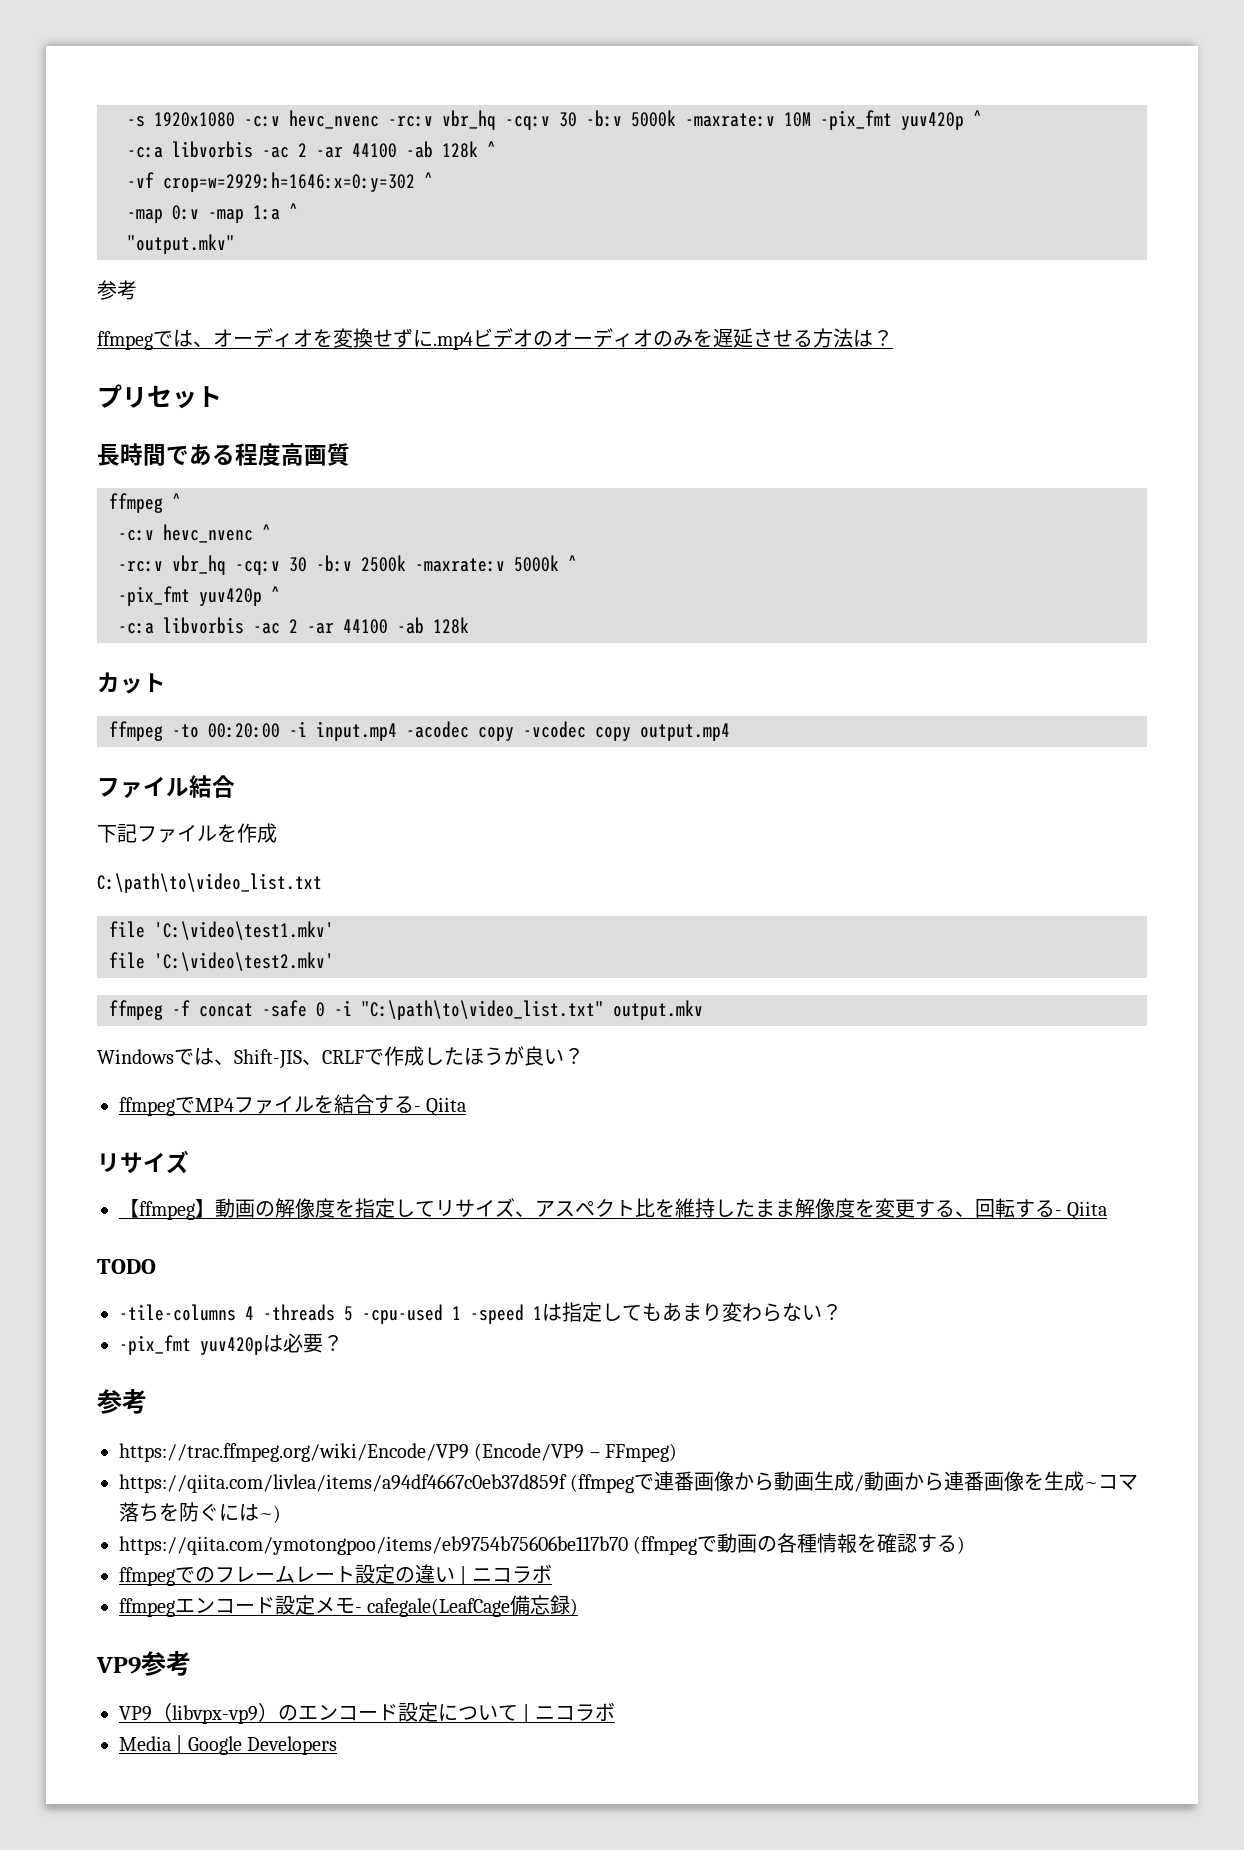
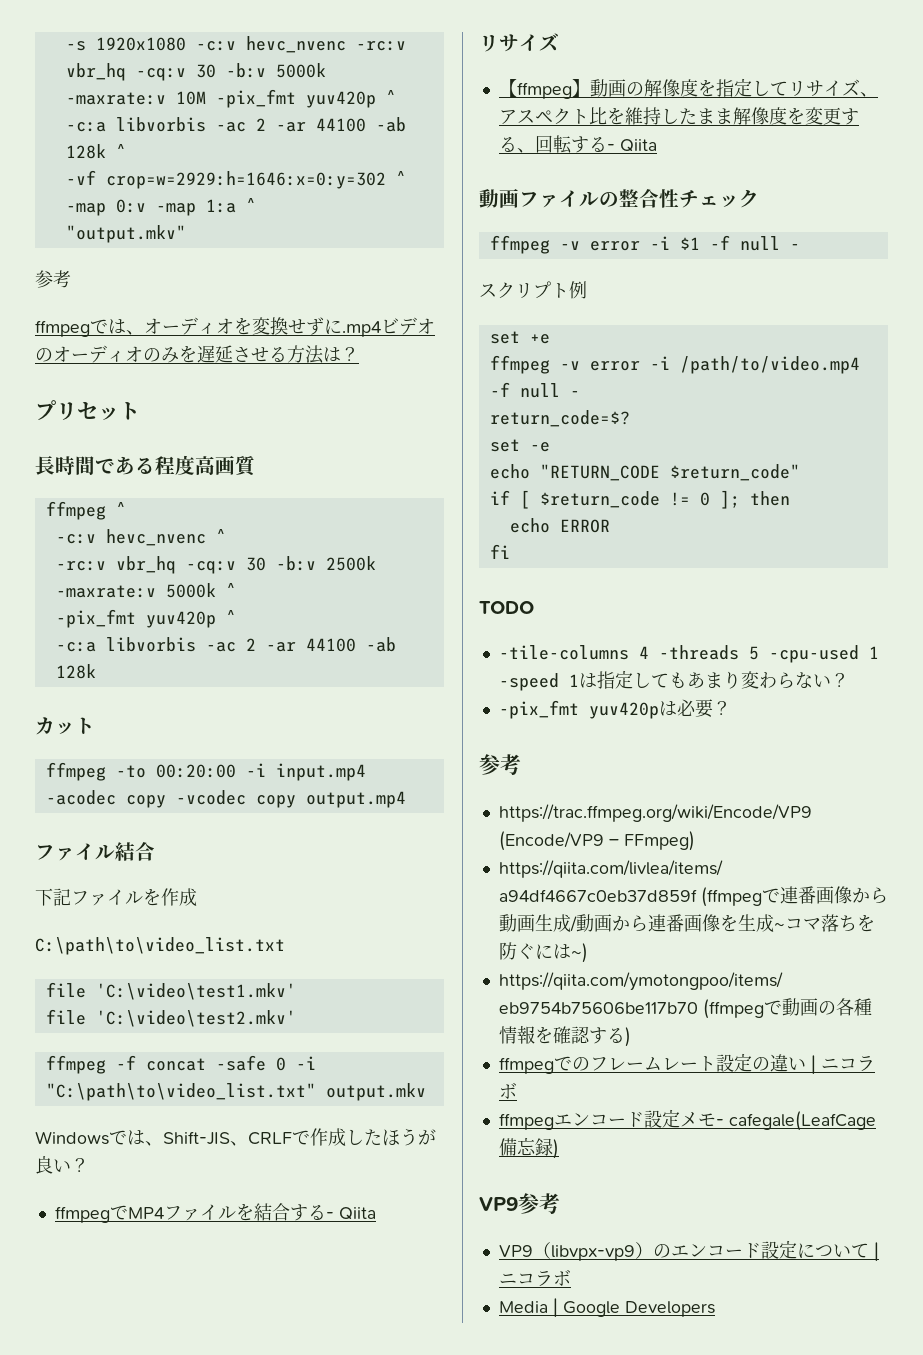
+ 動画ファイルの整合性チェック
+ ffmpeg -v error -i $1 -f null -
+ スクリプト例
+ set +e
+ ffmpeg -v error -i /path/to/video.mp4 -f null -
+ return_code=$?
+ set -e
+ echo "RETURN_CODE $return_code"
+ if [ $return_code != 0 ]; then
+ echo ERROR
+ fi

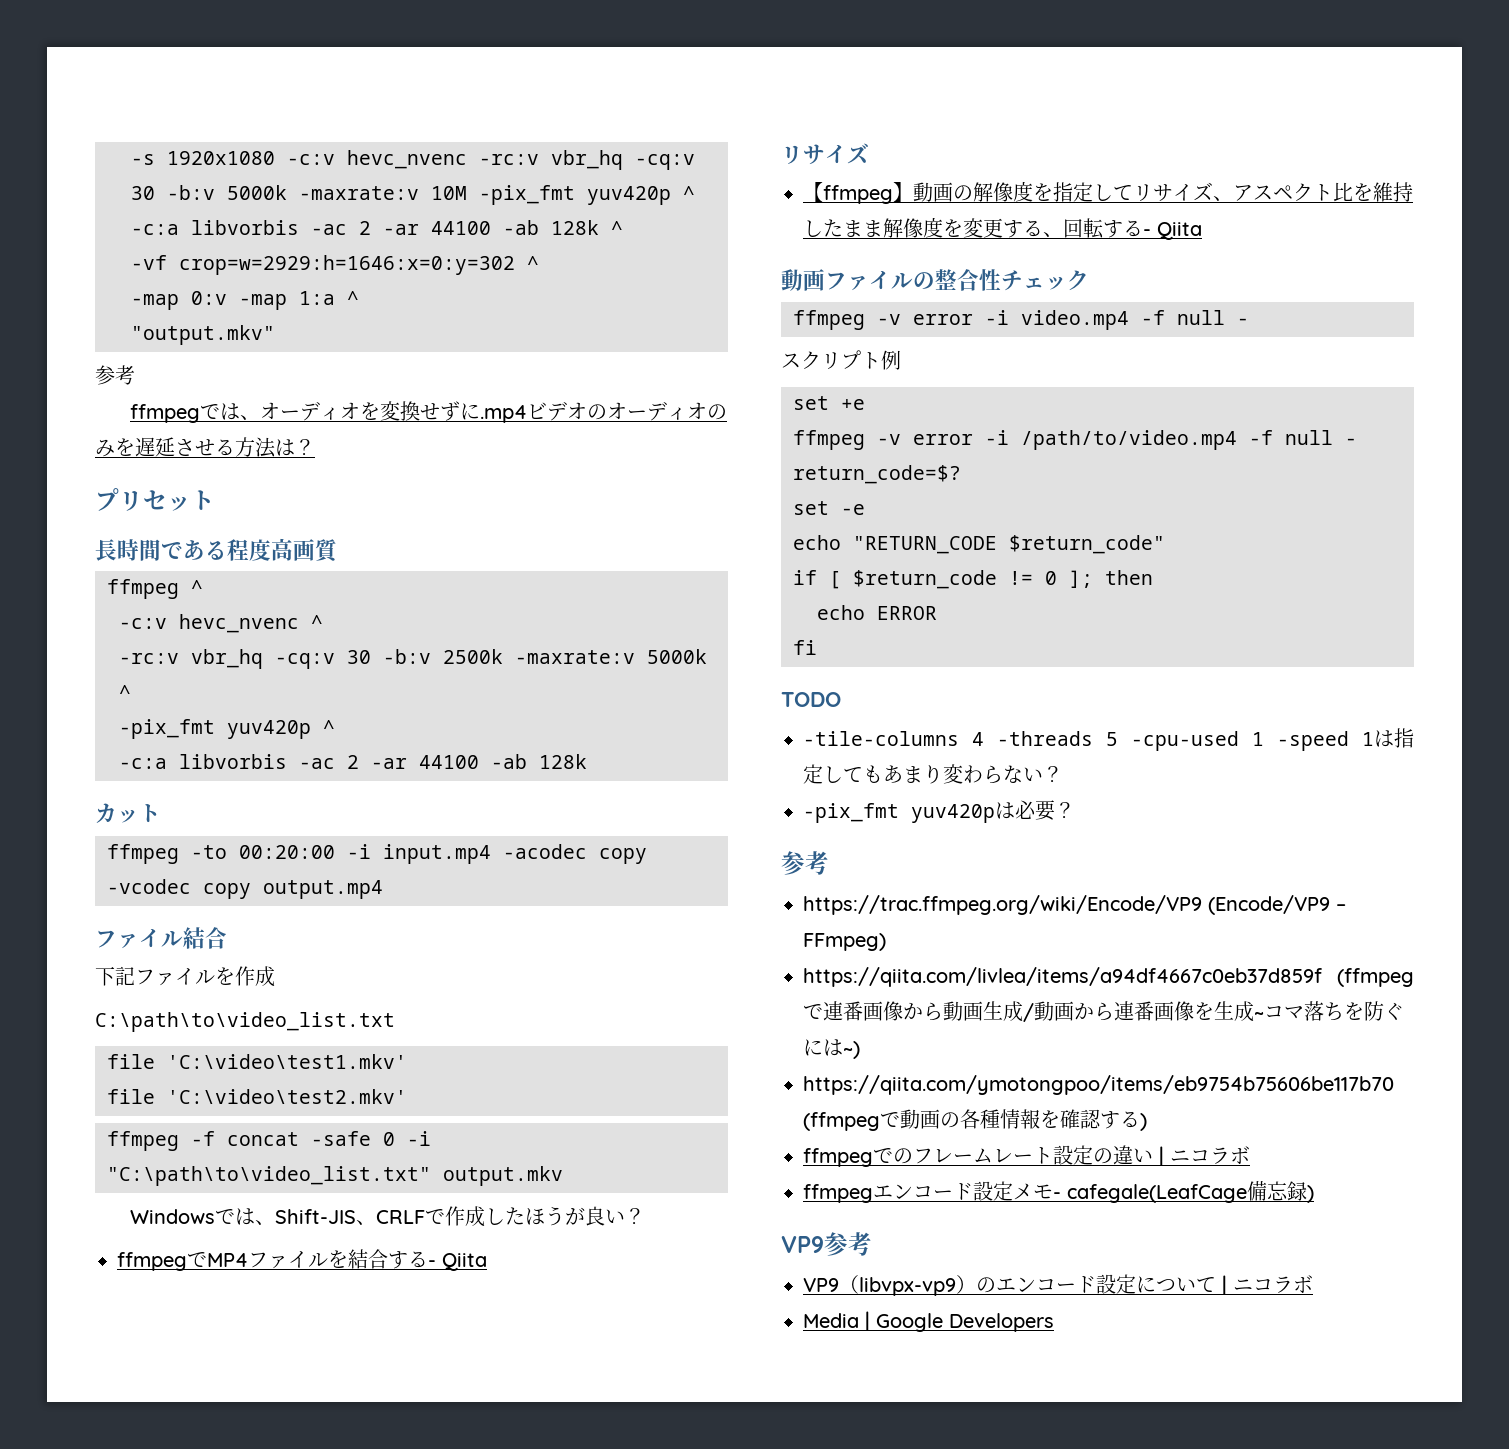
- ffmpeg -v error -i $1 -f null -
+ ffmpeg -v error -i video.mp4 -f null -

